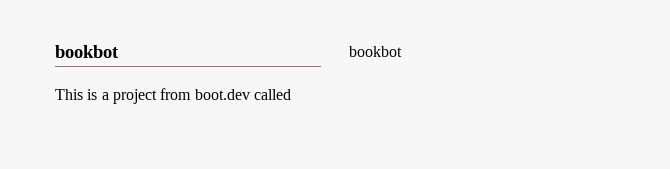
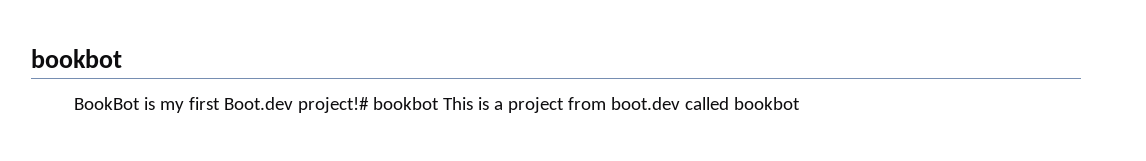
- This is a project from boot.dev called bookbot
+ BookBot is my first Boot.dev project!# bookbot This is a project from boot.dev called bookbot

